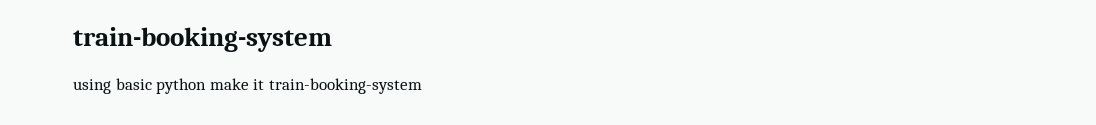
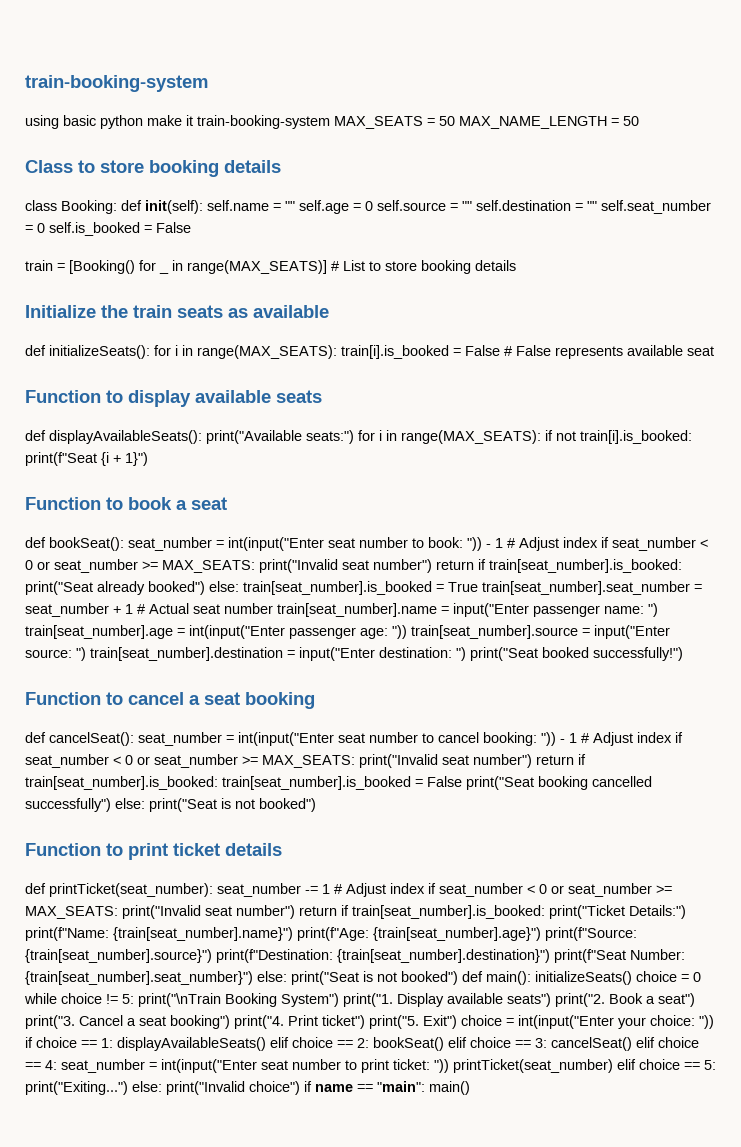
- using basic python make it train-booking-system
+ using basic python make it train-booking-system MAX_SEATS = 50 MAX_NAME_LENGTH = 50
+ Class to store booking details
+ class Booking: def init(self): self.name = "" self.age = 0 self.source = "" self.destination = "" self.seat_number = 0 self.is_booked = False
+ train = [Booking() for _ in range(MAX_SEATS)] # List to store booking details
+ Initialize the train seats as available
+ def initializeSeats(): for i in range(MAX_SEATS): train[i].is_booked = False # False represents available seat
+ Function to display available seats
+ def displayAvailableSeats(): print("Available seats:") for i in range(MAX_SEATS): if not train[i].is_booked: print(f"Seat {i + 1}")
+ Function to book a seat
+ def bookSeat(): seat_number = int(input("Enter seat number to book: ")) - 1 # Adjust index if seat_number < 0 or seat_number >= MAX_SEATS: print("Invalid seat number") return if train[seat_number].is_booked: print("Seat already booked") else: train[seat_number].is_booked = True train[seat_number].seat_number = seat_number + 1 # Actual seat number train[seat_number].name = input("Enter passenger name: ") train[seat_number].age = int(input("Enter passenger age: ")) train[seat_number].source = input("Enter source: ") train[seat_number].destination = input("Enter destination: ") print("Seat booked successfully!")
+ Function to cancel a seat booking
+ def cancelSeat(): seat_number = int(input("Enter seat number to cancel booking: ")) - 1 # Adjust index if seat_number < 0 or seat_number >= MAX_SEATS: print("Invalid seat number") return if train[seat_number].is_booked: train[seat_number].is_booked = False print("Seat booking cancelled successfully") else: print("Seat is not booked")
+ Function to print ticket details
+ def printTicket(seat_number): seat_number -= 1 # Adjust index if seat_number < 0 or seat_number >= MAX_SEATS: print("Invalid seat number") return if train[seat_number].is_booked: print("Ticket Details:") print(f"Name: {train[seat_number].name}") print(f"Age: {train[seat_number].age}") print(f"Source: {train[seat_number].source}") print(f"Destination: {train[seat_number].destination}") print(f"Seat Number: {train[seat_number].seat_number}") else: print("Seat is not booked") def main(): initializeSeats() choice = 0 while choice != 5: print("\nTrain Booking System") print("1. Display available seats") print("2. Book a seat") print("3. Cancel a seat booking") print("4. Print ticket") print("5. Exit") choice = int(input("Enter your choice: ")) if choice == 1: displayAvailableSeats() elif choice == 2: bookSeat() elif choice == 3: cancelSeat() elif choice == 4: seat_number = int(input("Enter seat number to print ticket: ")) printTicket(seat_number) elif choice == 5: print("Exiting...") else: print("Invalid choice") if name == "main": main()

